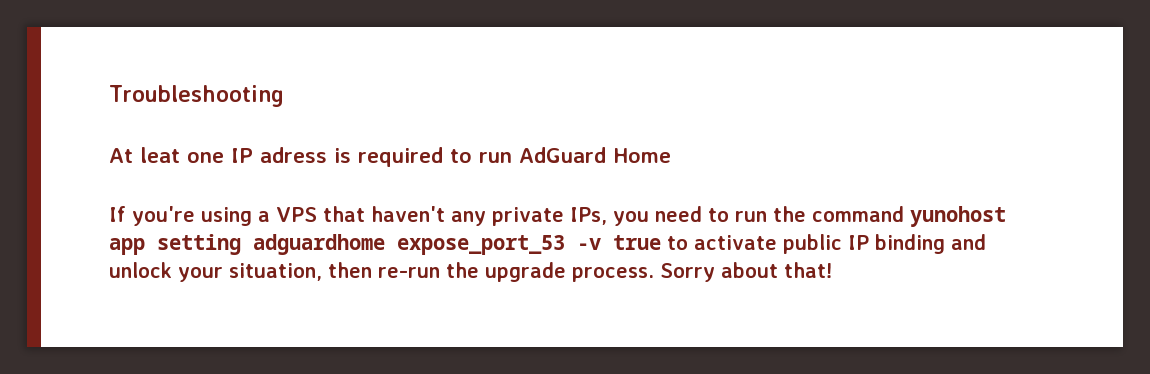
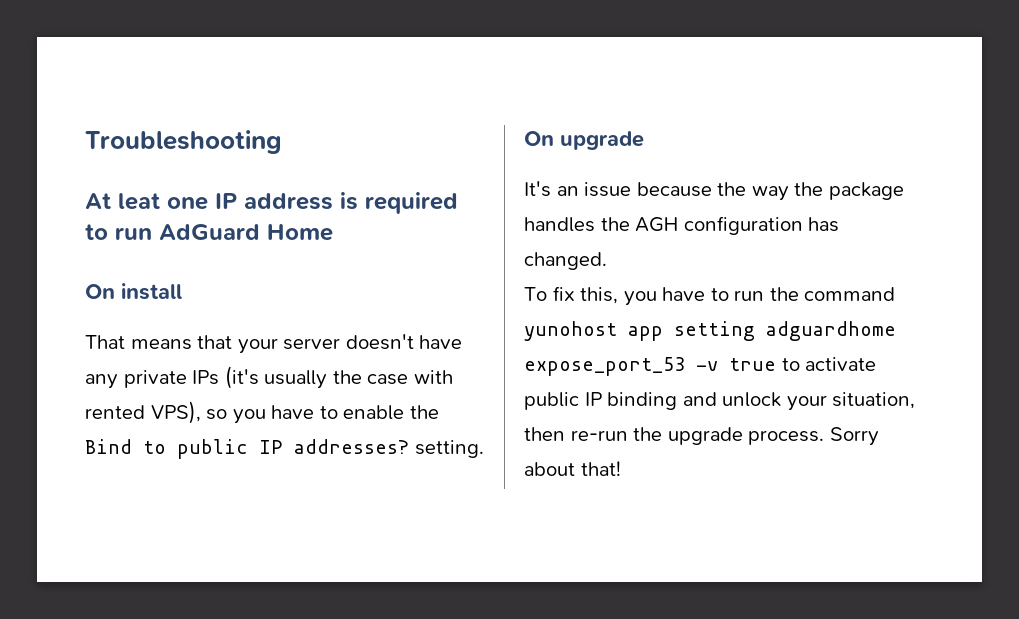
- At leat one IP adress is required to run AdGuard Home
+ At leat one IP address is required to run AdGuard Home
- If you're using a VPS that haven't any private IPs, you need to run the command yunohost app setting adguardhome expose_port_53 -v true to activate public IP binding and unlock your situation, then re-run the upgrade process.
+ On install
+ That means that your server doesn't have any private IPs (it's usually the case with rented VPS), so you have to enable the Bind to public IP addresses? setting.
+ On upgrade
+ It's an issue because the way the package handles the AGH configuration has changed.
+ To fix this, you have to run the command yunohost app setting adguardhome expose_port_53 -v true to activate public IP binding and unlock your situation, then re-run the upgrade process.

